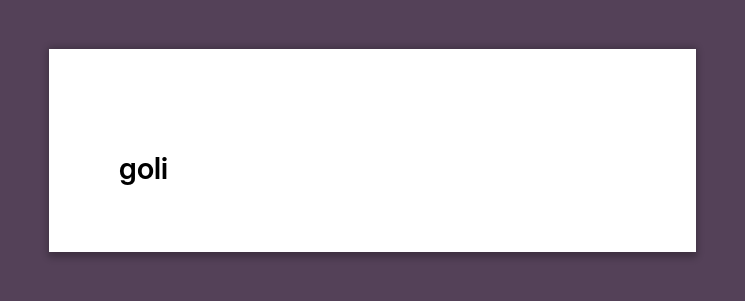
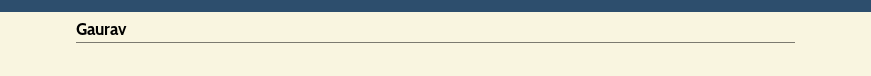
- goli
+ Gaurav

